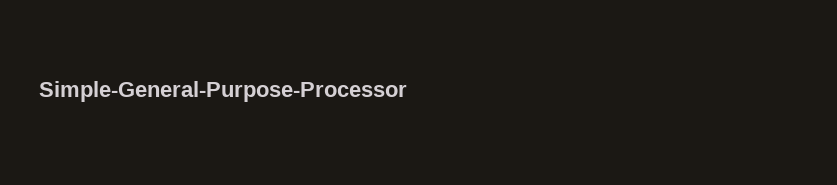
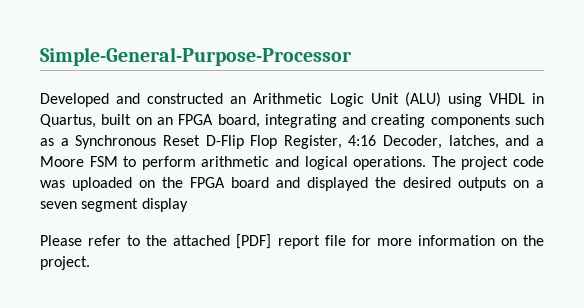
+ Developed and constructed an Arithmetic Logic Unit (ALU) using VHDL in Quartus, built on an FPGA board, integrating and creating components such as a Synchronous Reset D-Flip Flop Register, 4:16 Decoder, latches, and a Moore FSM to perform arithmetic and logical operations. The project code was uploaded on the FPGA board and displayed the desired outputs on a seven segment display
+ Please refer to the attached [PDF] report file for more information on the project.

